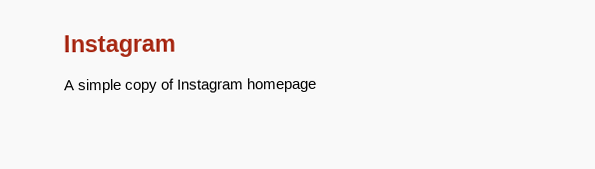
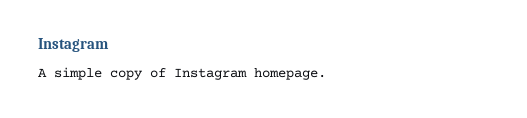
- A simple copy of Instagram homepage
+ A simple copy of Instagram homepage.

